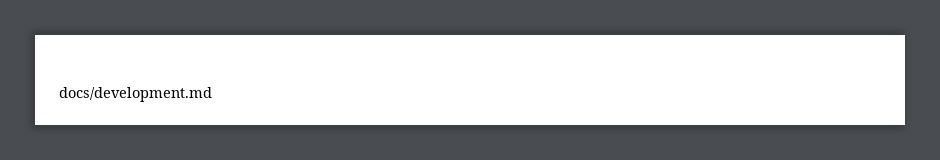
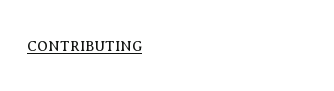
- docs/development.md
+ CONTRIBUTING

